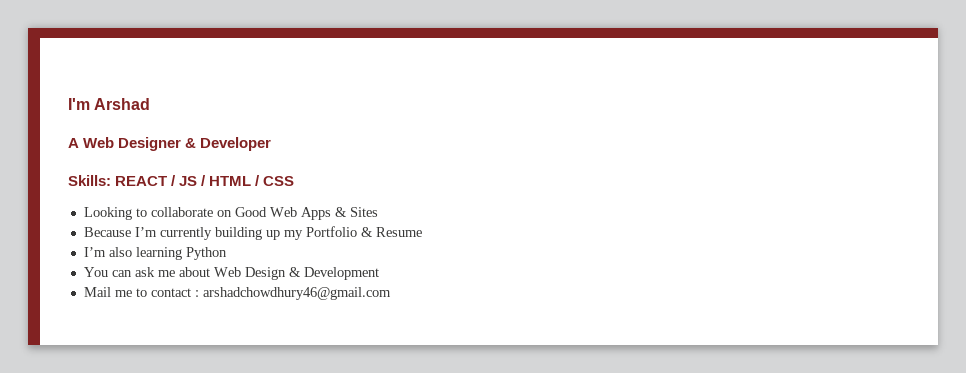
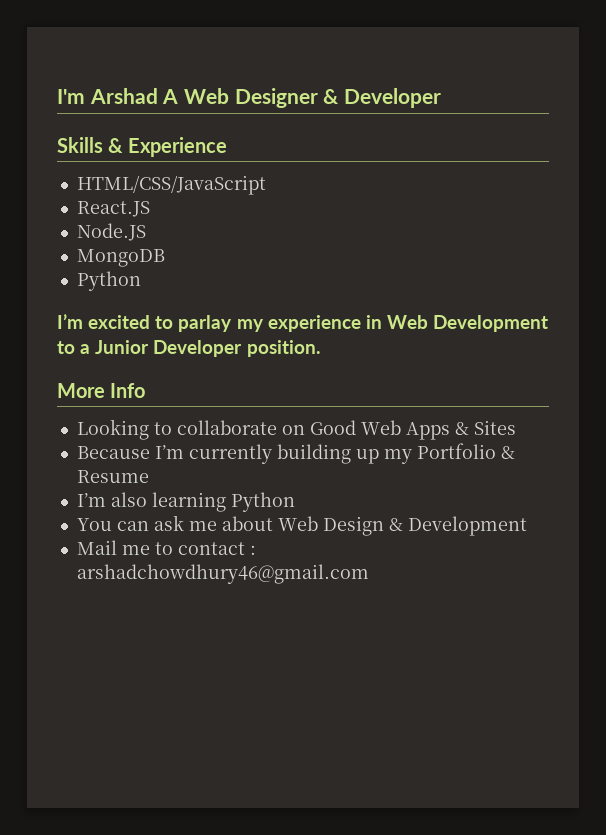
- I'm Arshad
- A Web Designer & Developer
+ I'm Arshad A Web Designer & Developer
- Skills: REACT / JS / HTML / CSS
+ Skills & Experience
+ HTML/CSS/JavaScript
+ React.JS
+ Node.JS
+ MongoDB
+ Python
+ I’m excited to parlay my experience in Web Development to a Junior Developer position.
+ More Info

